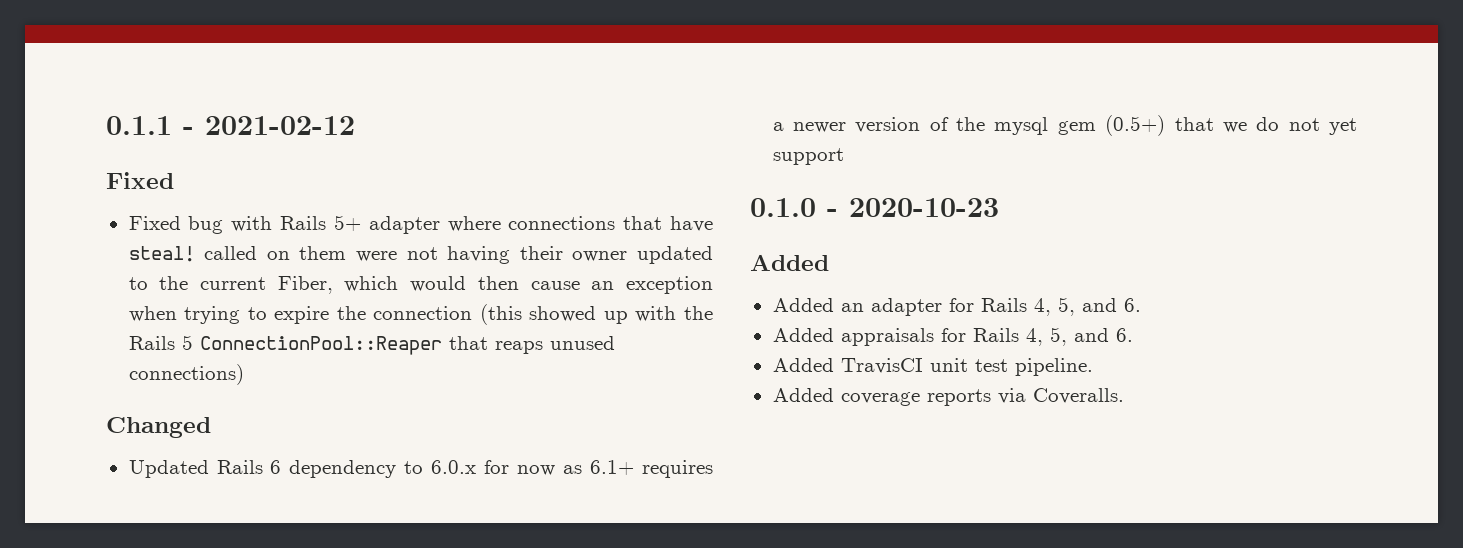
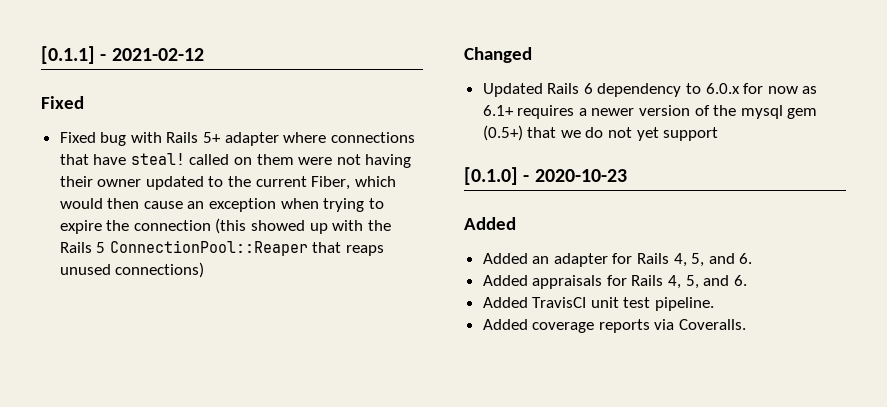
- 0.1.1 - 2021-02-12
+ [0.1.1] - 2021-02-12
- 0.1.0 - 2020-10-23
+ [0.1.0] - 2020-10-23

